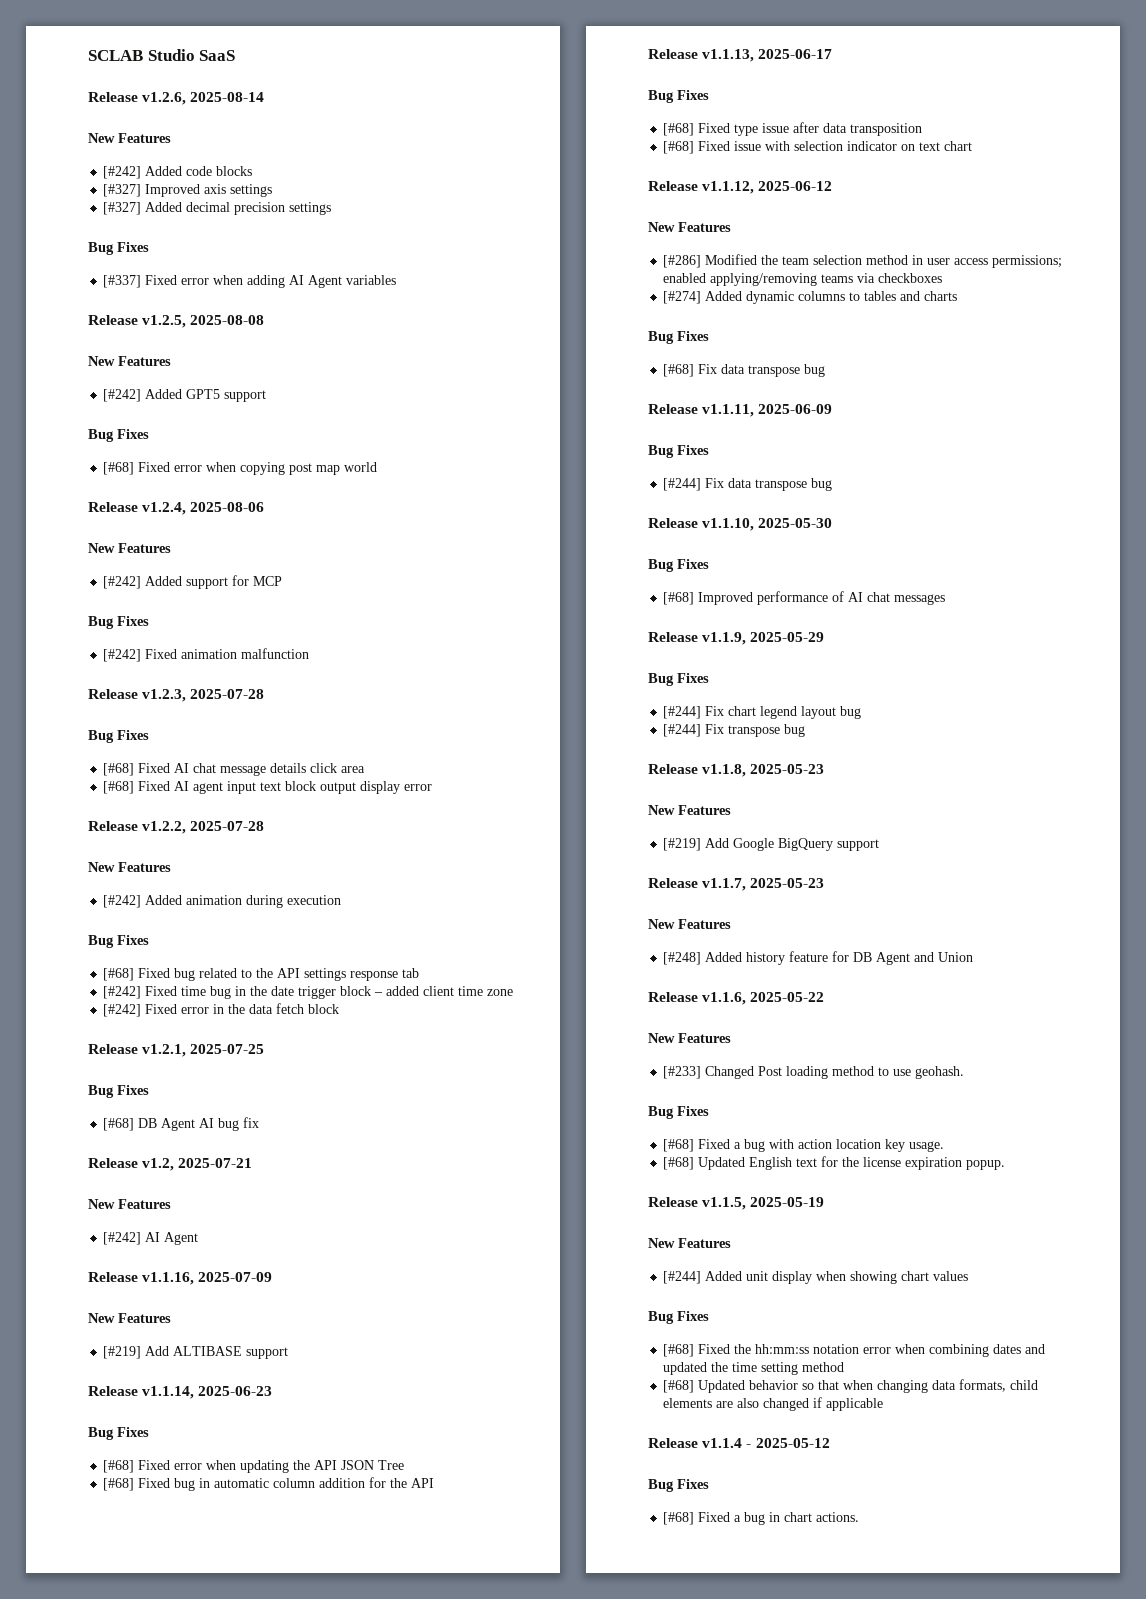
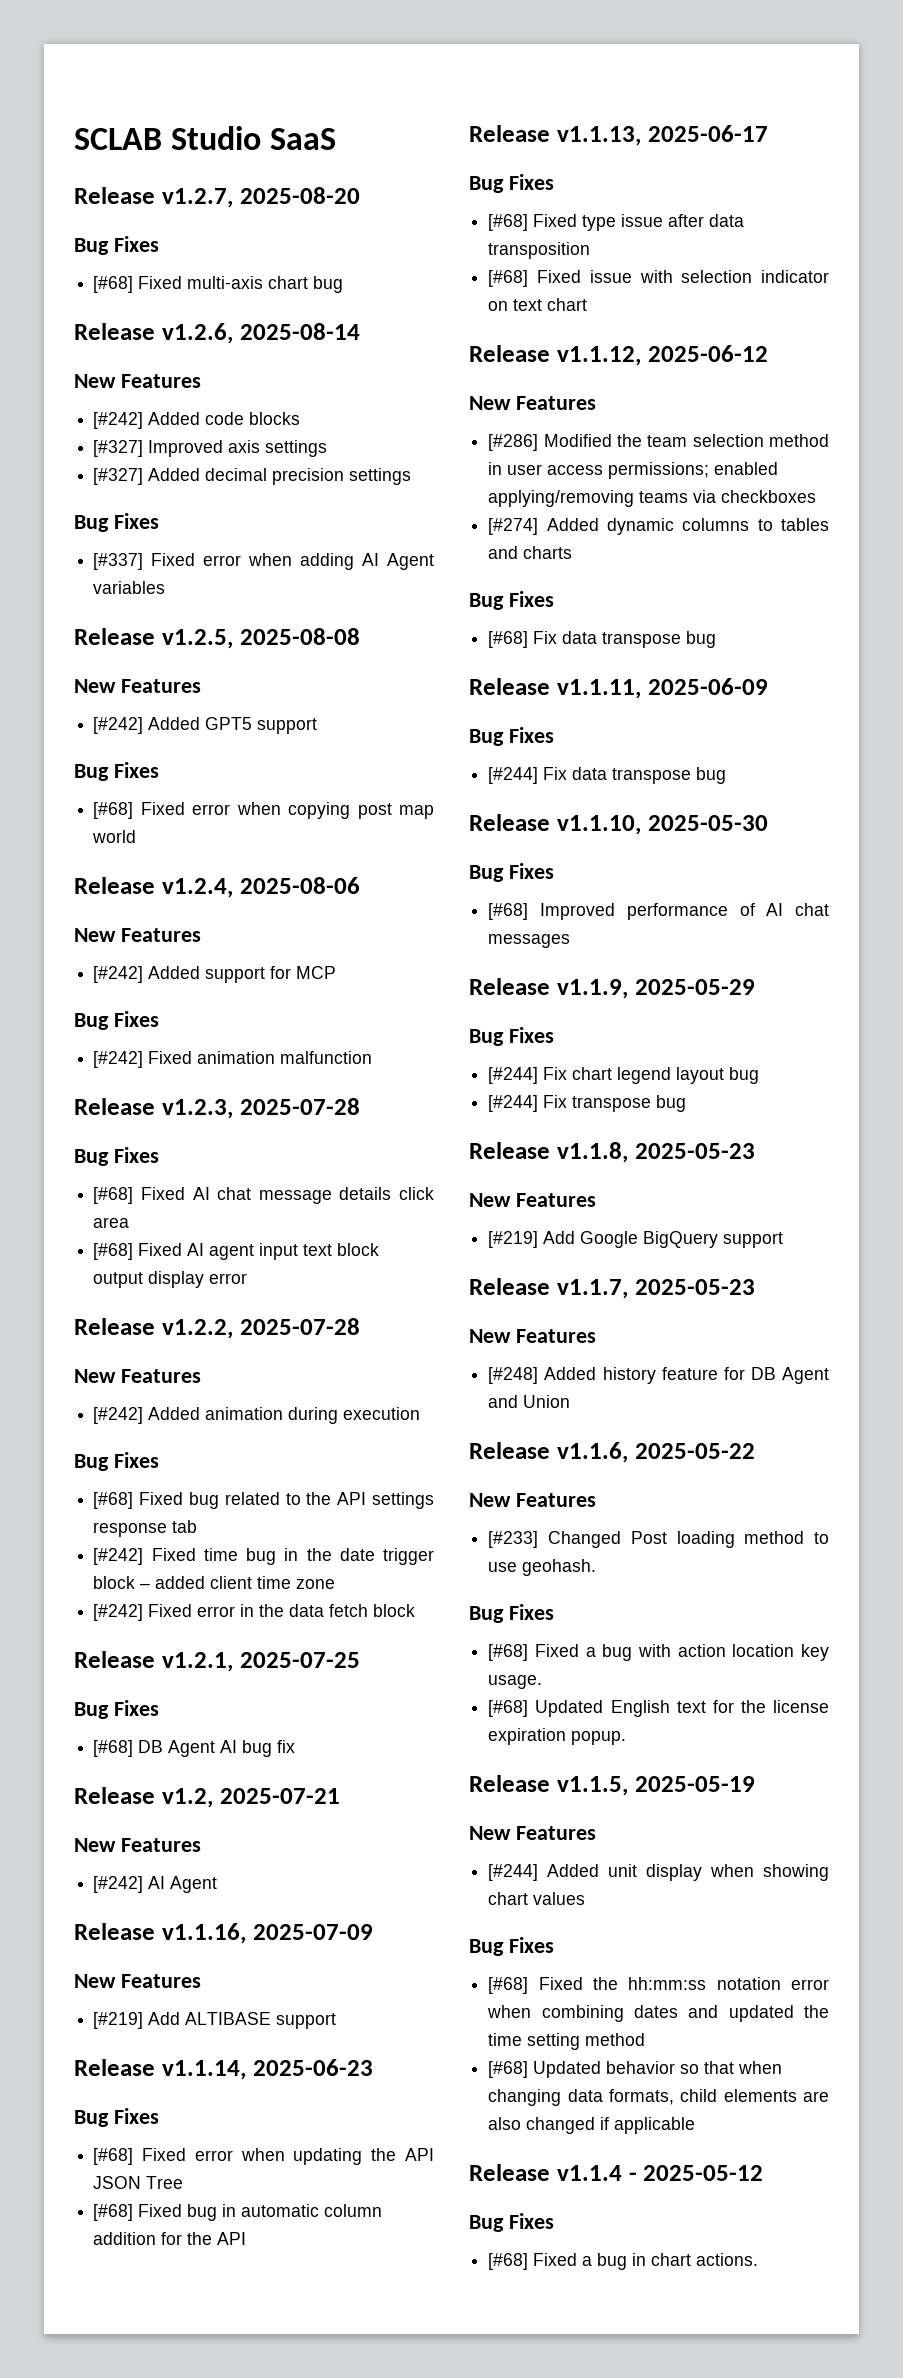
+ Release v1.2.7, 2025-08-20
+ Bug Fixes
+ [#68] Fixed multi-axis chart bug

